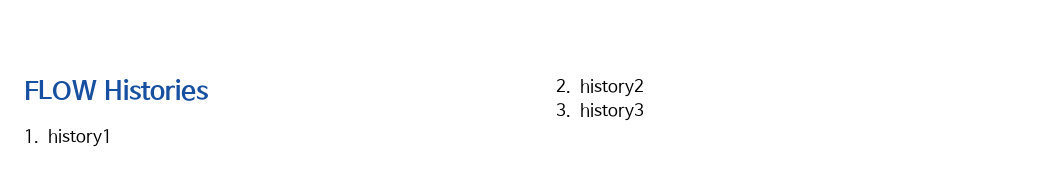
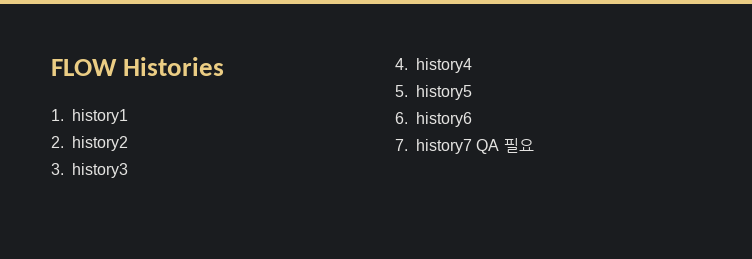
+ 4. history4
+ 5. history5
+ 6. history6
+ 7. history7 QA 필요

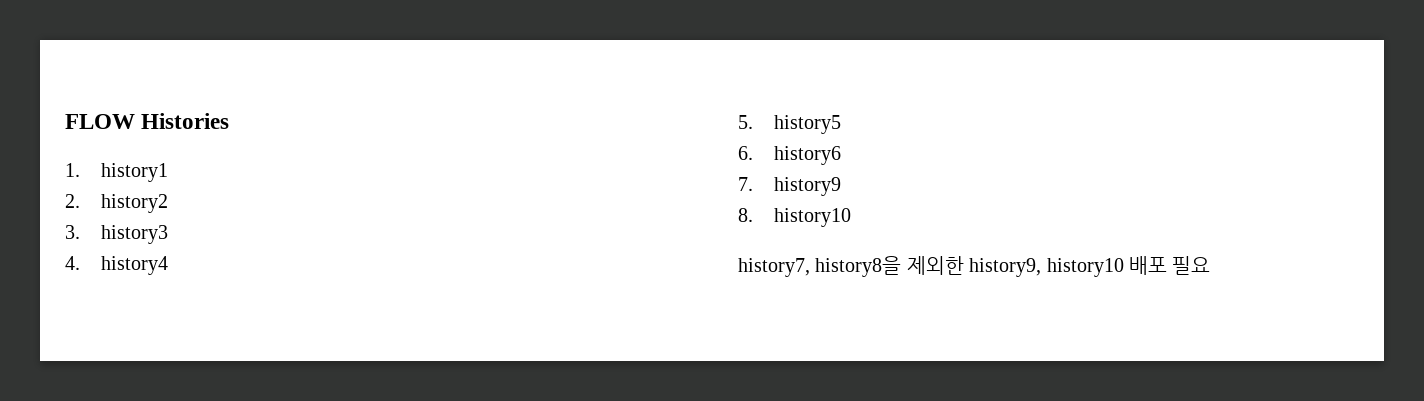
- 7. history7 QA 필요
+ 7. history9
+ 8. history10
+ history7, history8을 제외한 history9, history10 배포 필요

